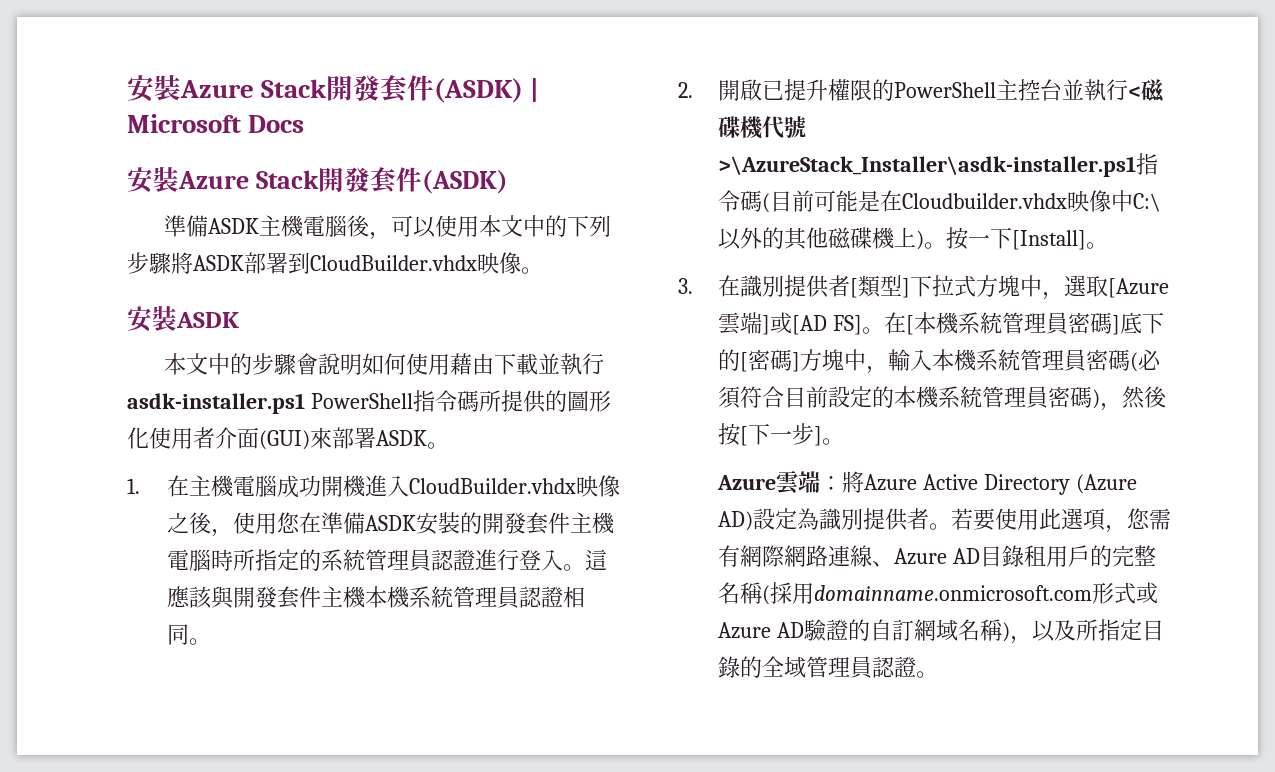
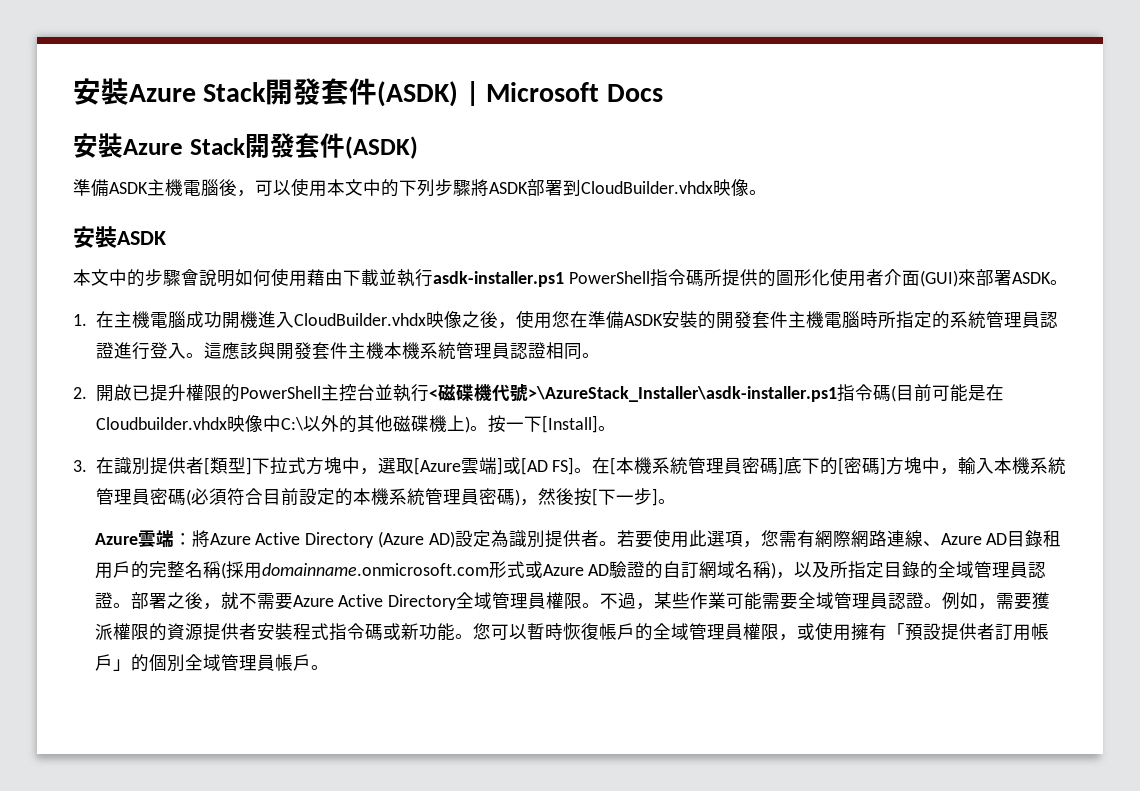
+ 部署之後，就不需要Azure Active Directory全域管理員權限。不過，某些作業可能需要全域管理員認證。例如，需要獲派權限的資源提供者安裝程式指令碼或新功能。您可以暫時恢復帳戶的全域管理員權限，或使用擁有「預設提供者訂用帳戶」的個別全域管理員帳戶。

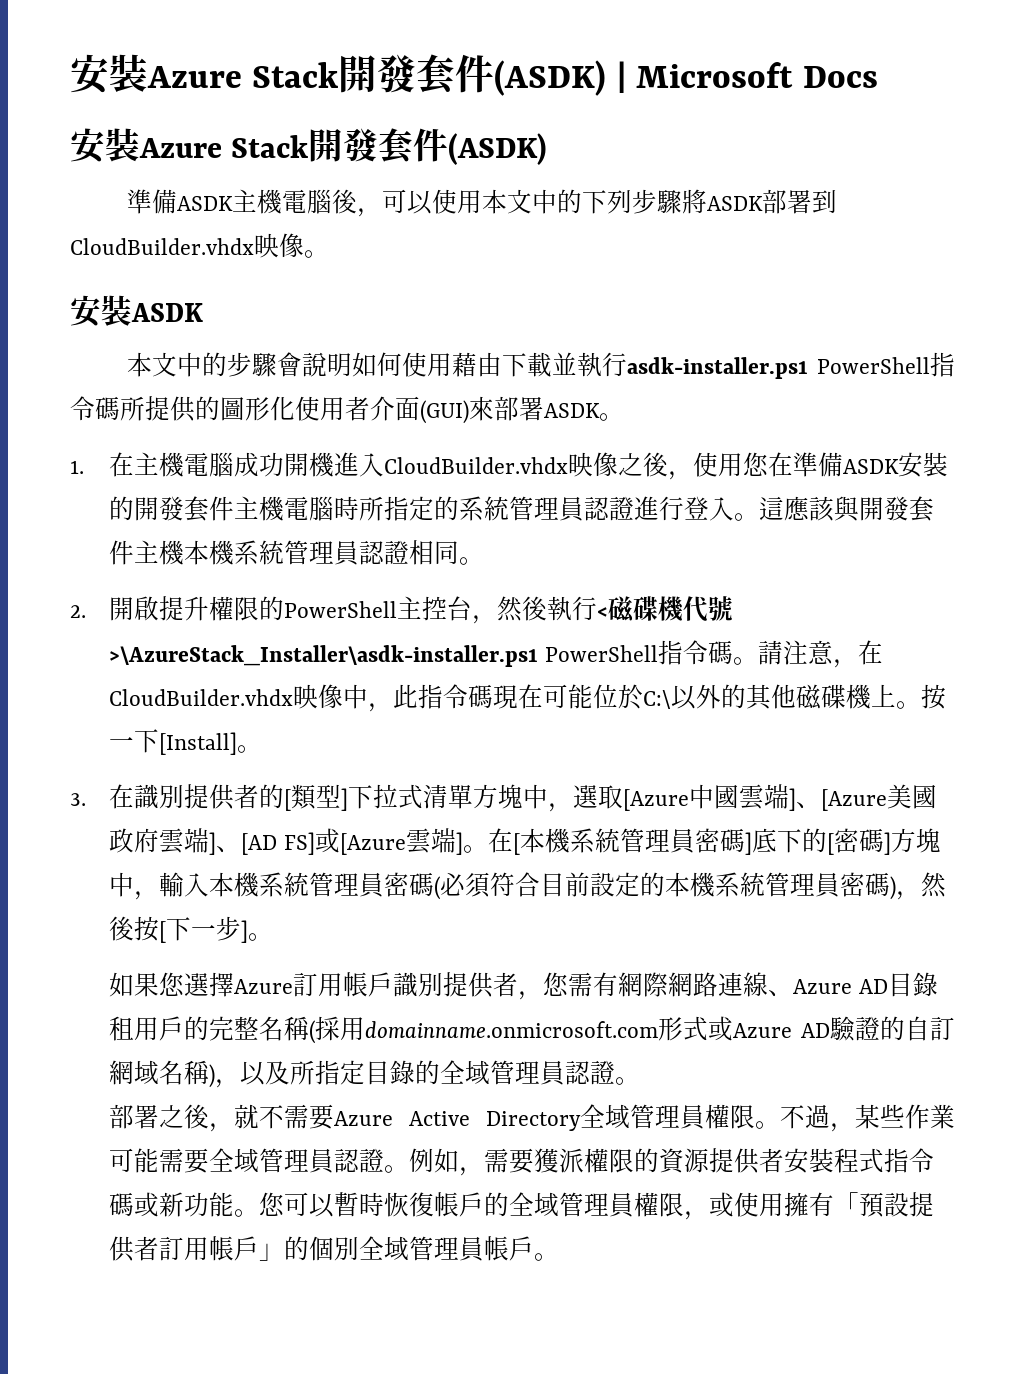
- 2.開啟已提升權限的PowerShell主控台並執行<磁碟機代號>\AzureStack_Installer\asdk-installer.ps1指令碼(目前可能是在Cloudbuilder.vhdx映像中C:\以外的其他磁碟機上)。
+ 2.開啟提升權限的PowerShell主控台，然後執行<磁碟機代號>\AzureStack_Installer\asdk-installer.ps1 PowerShell指令碼。請注意，在CloudBuilder.vhdx映像中，此指令碼現在可能位於C:\以外的其他磁碟機上。
- 3.在識別提供者[類型]下拉式方塊中，選取[Azure雲端]或[AD FS]。
+ 3.在識別提供者的[類型]下拉式清單方塊中，選取[Azure中國雲端]、[Azure美國政府雲端]、[AD FS]或[Azure雲端]。
- Azure雲端：將Azure Active Directory (Azure AD)設定為識別提供者。若要使用此選項，您需有網際網路連線、Azure AD目錄租用戶的完整名稱(採用domainname.onmicrosoft.com形式或Azure AD驗證的自訂網域名稱)，以及所指定目錄的全域管理員認證。部署之後，就不需要Azure Active Directory全域管理員權限。
+ 如果您選擇Azure訂用帳戶識別提供者，您需有網際網路連線、Azure AD目錄租用戶的完整名稱(採用domainname.onmicrosoft.com形式或Azure AD驗證的自訂網域名稱)，以及所指定目錄的全域管理員認證。
+ 部署之後，就不需要Azure Active Directory全域管理員權限。

